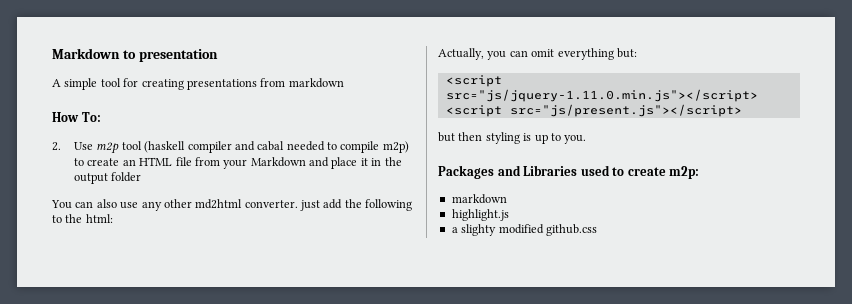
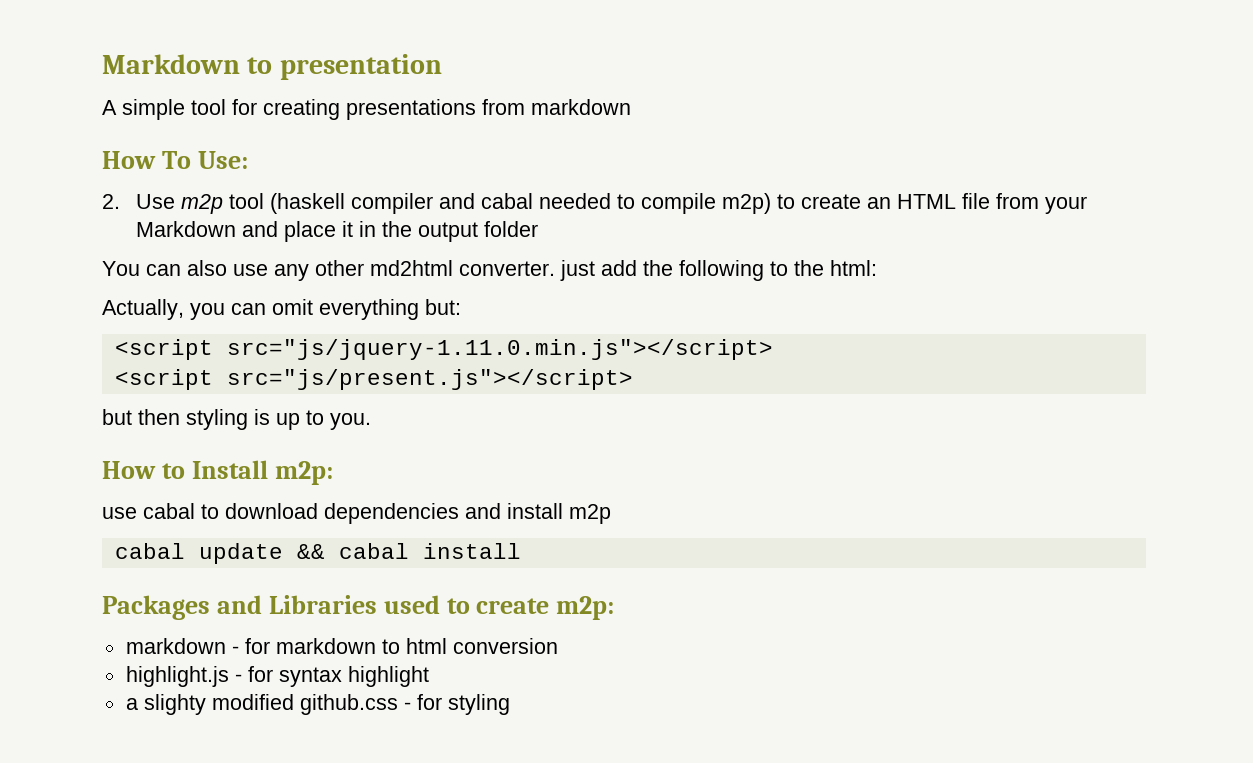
- How To:
+ How To Use:
+ How to Install m2p:
+ use cabal to download dependencies and install m2p
+ cabal update && cabal install
  Packages and Libraries used to create m2p:
- markdown
- highlight.js
+ markdown - for markdown to html conversion
+ highlight.js - for syntax highlight
- a slighty modified github.css
+ a slighty modified github.css - for styling

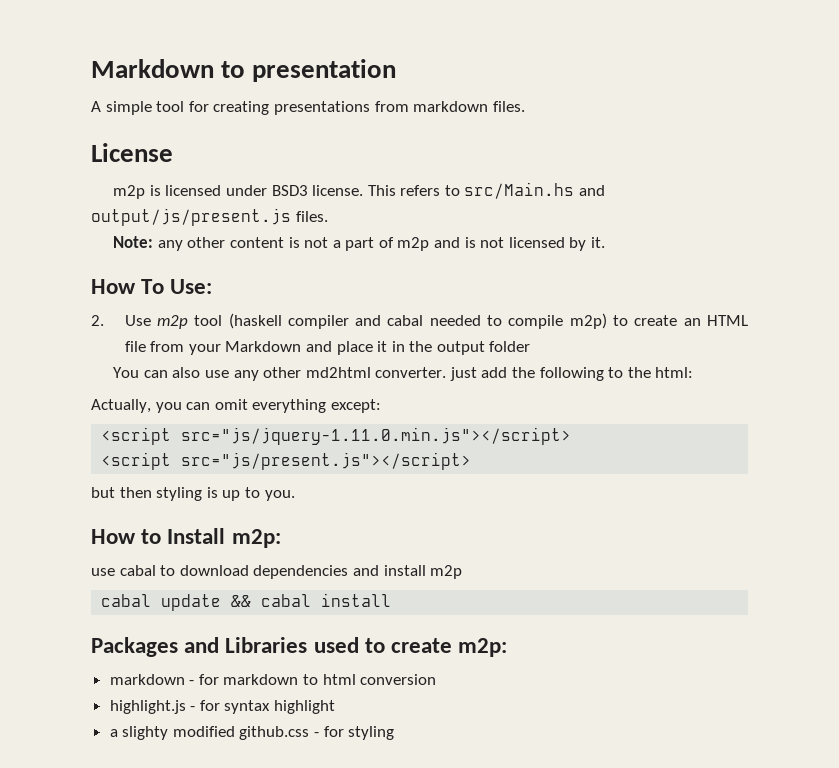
- A simple tool for creating presentations from markdown
+ A simple tool for creating presentations from markdown files.
+ License
+ m2p is licensed under BSD3 license. This refers to src/Main.hs and output/js/present.js files.
+ Note: any other content is not a part of m2p and is not licensed by it.
- Actually, you can omit everything but:
+ Actually, you can omit everything except:

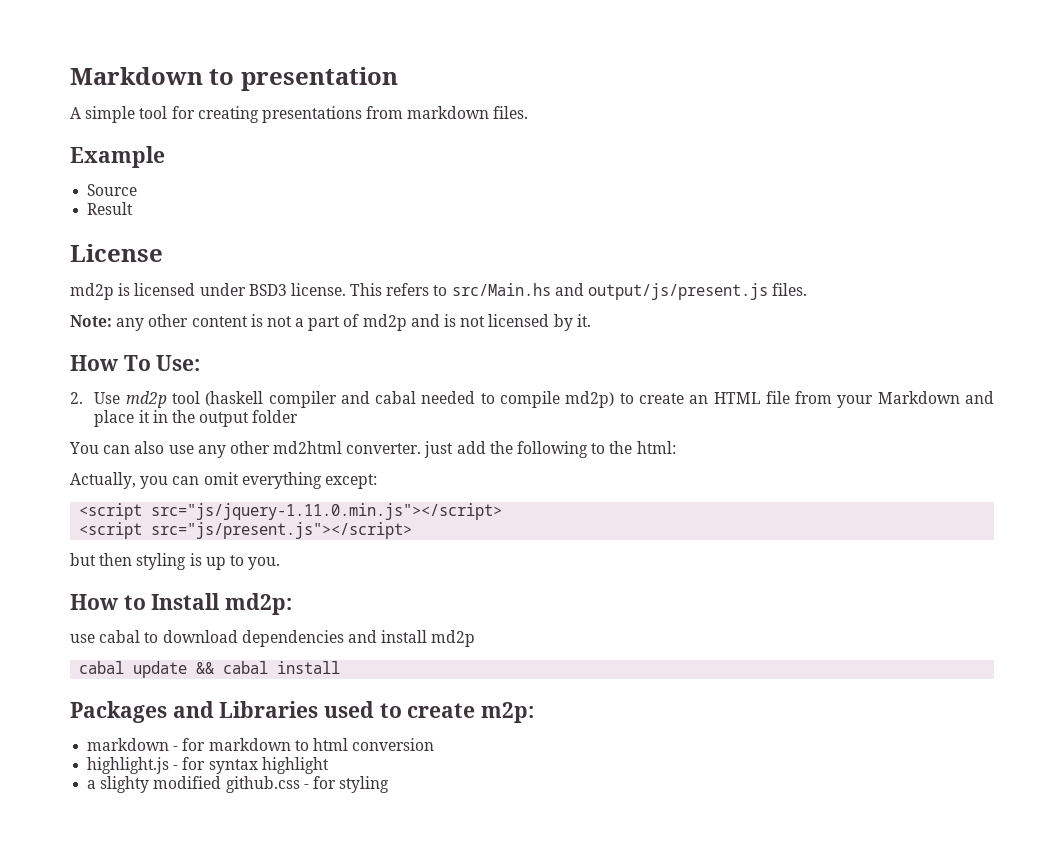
+ Example
+ Source
+ Result
- m2p is licensed under BSD3 license.
+ md2p is licensed under BSD3 license.
- Note: any other content is not a part of m2p and is not licensed by it.
+ Note: any other content is not a part of md2p and is not licensed by it.
- 2. Use m2p tool (haskell compiler and cabal needed to compile m2p) to create an HTML file from your Markdown and place it in the output folder
+ 2. Use md2p tool (haskell compiler and cabal needed to compile md2p) to create an HTML file from your Markdown and place it in the output folder
- How to Install m2p:
+ How to Install md2p:
- use cabal to download dependencies and install m2p
+ use cabal to download dependencies and install md2p

